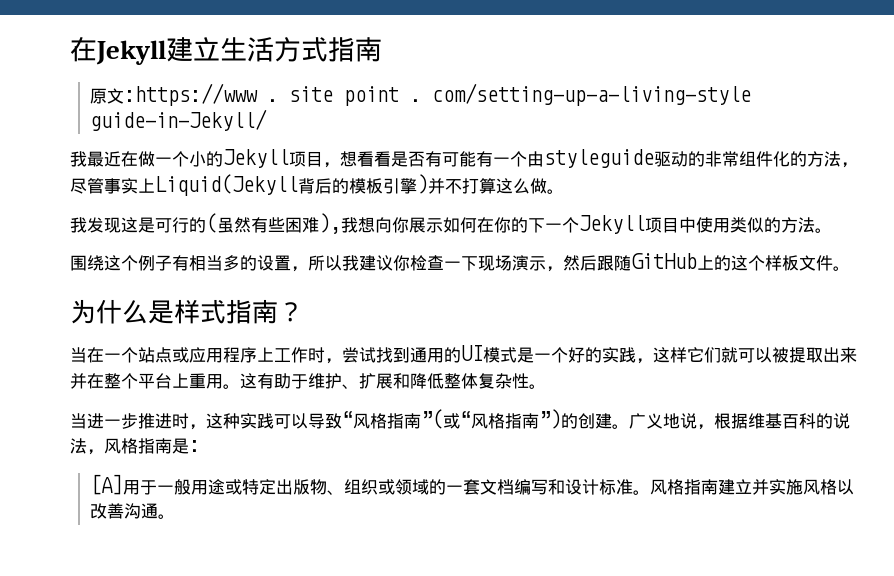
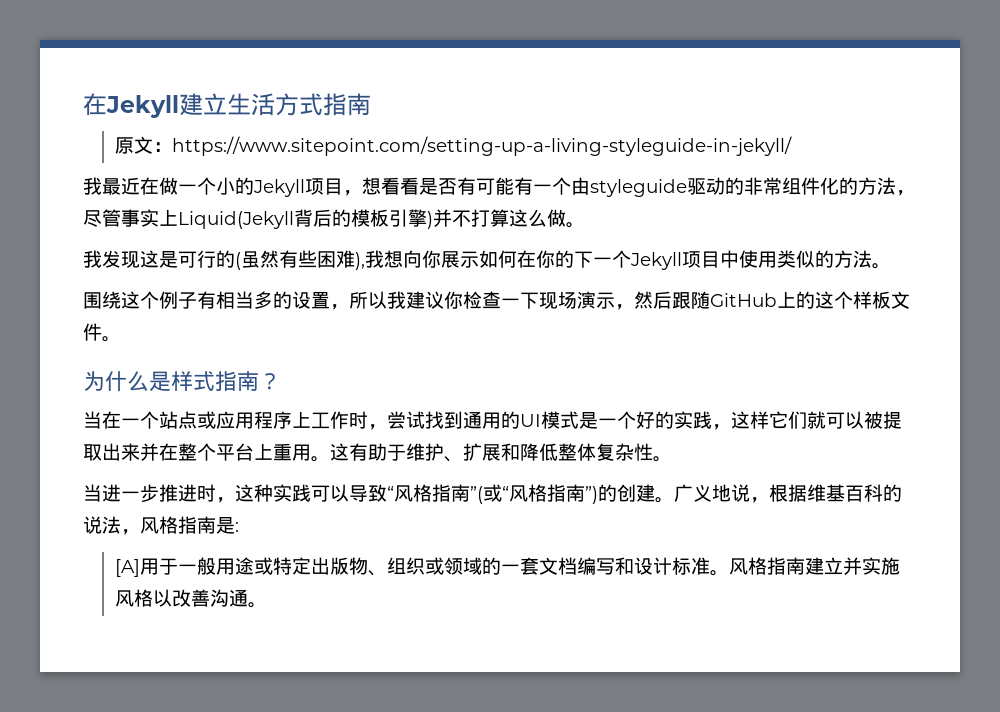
- 原文:https://www . site point . com/setting-up-a-living-style guide-in-Jekyll/
+ 原文：https://www.sitepoint.com/setting-up-a-living-styleguide-in-jekyll/

